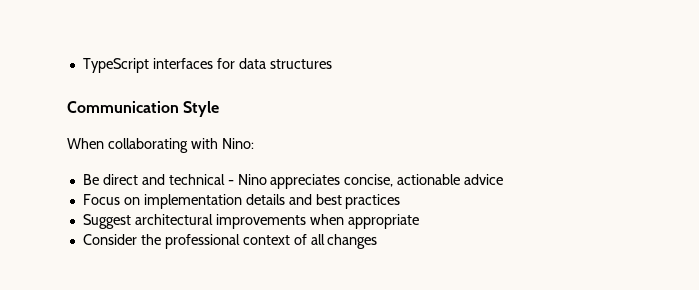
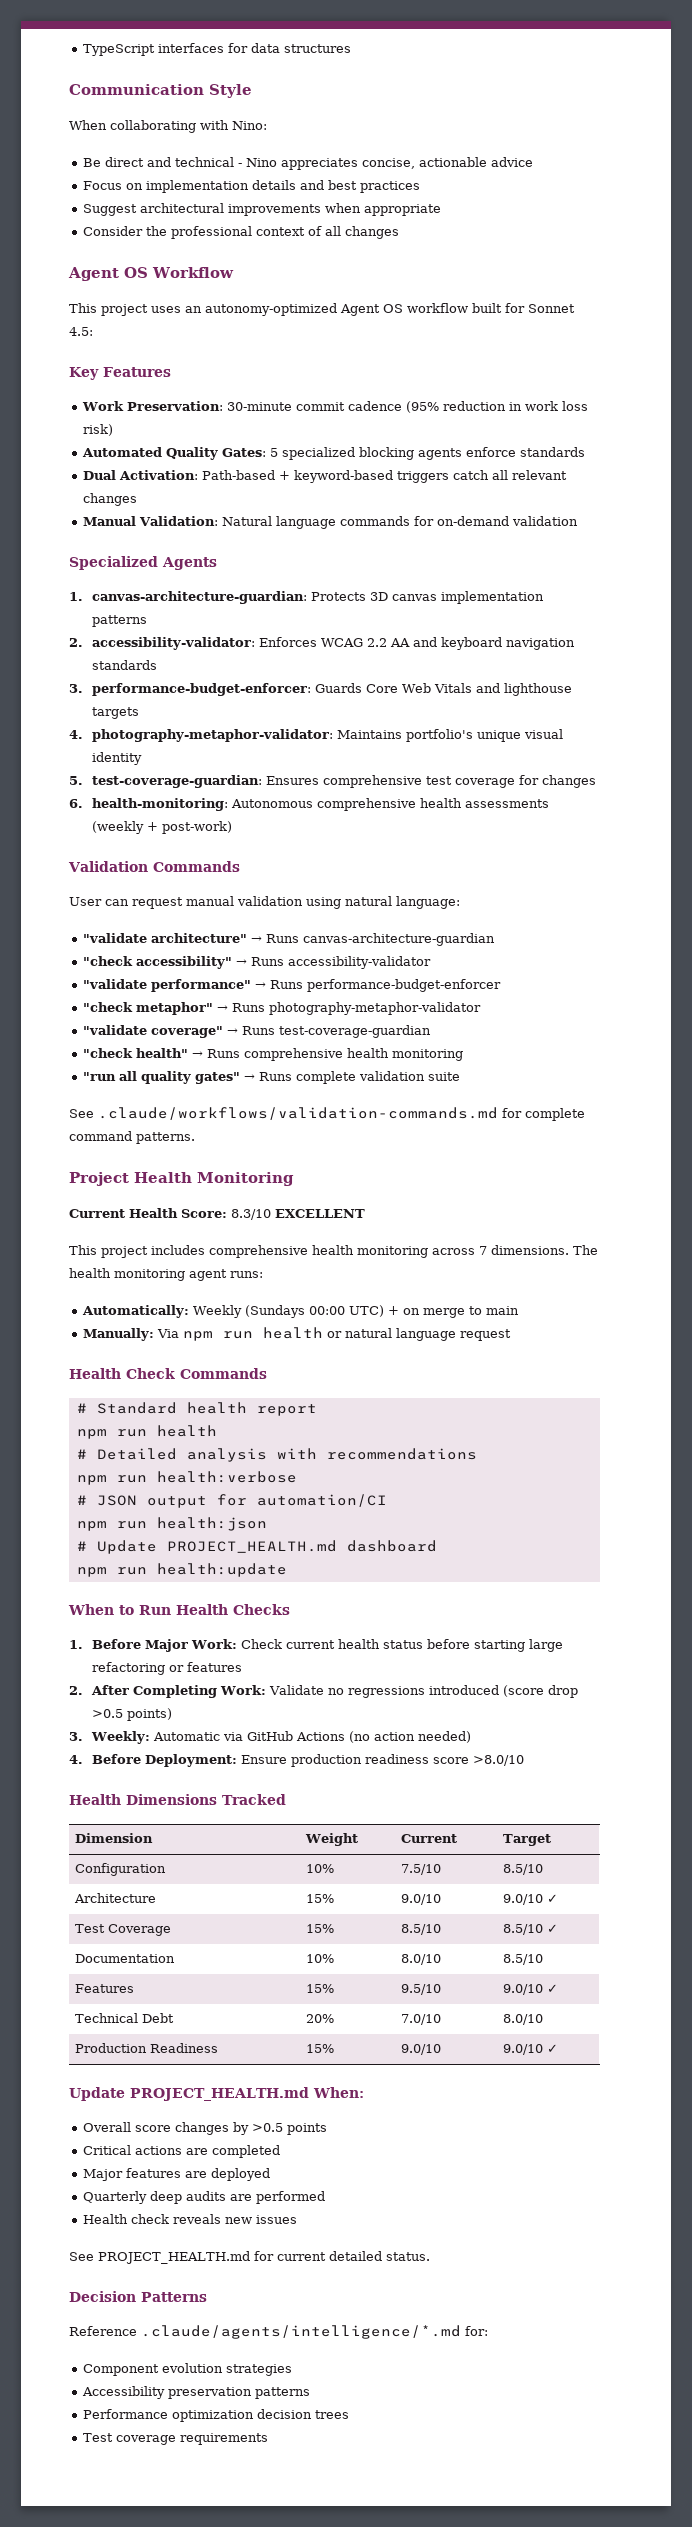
+ Agent OS Workflow
+ This project uses an autonomy-optimized Agent OS workflow built for Sonnet 4.5:
+ Key Features
+ Work Preservation: 30-minute commit cadence (95% reduction in work loss risk)
+ Automated Quality Gates: 5 specialized blocking agents enforce standards
+ Dual Activation: Path-based + keyword-based triggers catch all relevant changes
+ Manual Validation: Natural language commands for on-demand validation
+ Specialized Agents
+ 1. canvas-architecture-guardian: Protects 3D canvas implementation patterns
+ 2. accessibility-validator: Enforces WCAG 2.2 AA and keyboard navigation standards
+ 3. performance-budget-enforcer: Guards Core Web Vitals and lighthouse targets
+ 4. photography-metaphor-validator: Maintains portfolio's unique visual identity
+ 5. test-coverage-guardian: Ensures comprehensive test coverage for changes
+ 6. health-monitoring: Autonomous comprehensive health assessments (weekly + post-work)
+ Validation Commands
+ User can request manual validation using natural language:
+ "validate architecture" → Runs canvas-architecture-guardian
+ "check accessibility" → Runs accessibility-validator
+ "validate performance" → Runs performance-budget-enforcer
+ "check metaphor" → Runs photography-metaphor-validator
+ "validate coverage" → Runs test-coverage-guardian
+ "check health" → Runs comprehensive health monitoring
+ "run all quality gates" → Runs complete validation suite
+ See .claude/workflows/validation-commands.md for complete command patterns.
+ Project Health Monitoring
+ Current Health Score: 8.3/10 EXCELLENT
+ This project includes comprehensive health monitoring across 7 dimensions. The health monitoring agent runs:
+ Automatically: Weekly (Sundays 00:00 UTC) + on merge to main
+ Manually: Via npm run health or natural language request
+ Health Check Commands
+ # Standard health report
+ npm run health
+ # Detailed analysis with recommendations
+ npm run health:verbose
+ # JSON output for automation/CI
+ npm run health:json
+ # Update PROJECT_HEALTH.md dashboard
+ npm run health:update
+ When to Run Health Checks
+ 1. Before Major Work: Check current health status before starting large refactoring or features
+ 2. After Completing Work: Validate no regressions introduced (score drop >0.5 points)
+ 3. Weekly: Automatic via GitHub Actions (no action needed)
+ 4. Before Deployment: Ensure production readiness score >8.0/10
+ Health Dimensions Tracked
+ Dimension | Weight | Current | Target
+ Configuration | 10% | 7.5/10 | 8.5/10
+ Architecture | 15% | 9.0/10 | 9.0/10 ✓
+ Test Coverage | 15% | 8.5/10 | 8.5/10 ✓
+ Documentation | 10% | 8.0/10 | 8.5/10
+ Features | 15% | 9.5/10 | 9.0/10 ✓
+ Technical Debt | 20% | 7.0/10 | 8.0/10
+ Production Readiness | 15% | 9.0/10 | 9.0/10 ✓
+ Update PROJECT_HEALTH.md When:
+ Overall score changes by >0.5 points
+ Critical actions are completed
+ Major features are deployed
+ Quarterly deep audits are performed
+ Health check reveals new issues
+ See PROJECT_HEALTH.md for current detailed status.
+ Decision Patterns
+ Reference .claude/agents/intelligence/*.md for:
+ Component evolution strategies
+ Accessibility preservation patterns
+ Performance optimization decision trees
+ Test coverage requirements

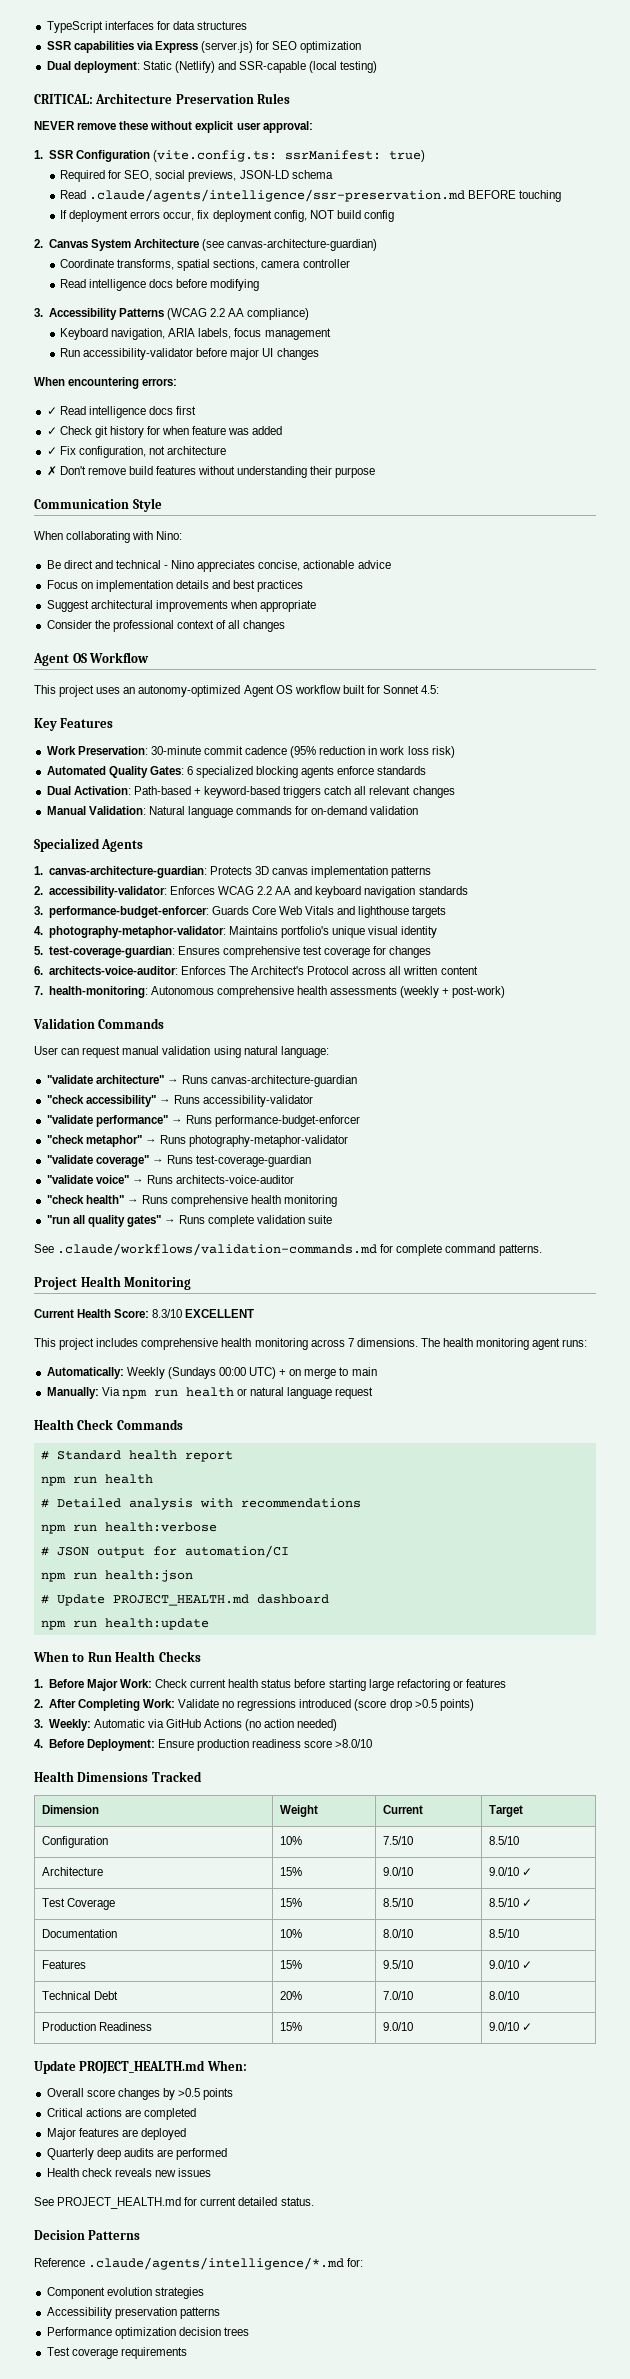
+ SSR capabilities via Express (server.js) for SEO optimization
+ Dual deployment: Static (Netlify) and SSR-capable (local testing)
+ CRITICAL: Architecture Preservation Rules
+ NEVER remove these without explicit user approval:
+ 1. SSR Configuration (vite.config.ts: ssrManifest: true)
+ Required for SEO, social previews, JSON-LD schema
+ Read .claude/agents/intelligence/ssr-preservation.md BEFORE touching
+ If deployment errors occur, fix deployment config, NOT build config
+ 2. Canvas System Architecture (see canvas-architecture-guardian)
+ Coordinate transforms, spatial sections, camera controller
+ Read intelligence docs before modifying
+ 3. Accessibility Patterns (WCAG 2.2 AA compliance)
+ Keyboard navigation, ARIA labels, focus management
+ Run accessibility-validator before major UI changes
+ When encountering errors:
+ ✓ Read intelligence docs first
+ ✓ Check git history for when feature was added
+ ✓ Fix configuration, not architecture
+ ✗ Don't remove build features without understanding their purpose
- Automated Quality Gates: 5 specialized blocking agents enforce standards
+ Automated Quality Gates: 6 specialized blocking agents enforce standards
- 6. health-monitoring: Autonomous comprehensive health assessments (weekly + post-work)
+ 6. architects-voice-auditor: Enforces The Architect's Protocol across all written content
+ 7. health-monitoring: Autonomous comprehensive health assessments (weekly + post-work)
+ "validate voice" → Runs architects-voice-auditor

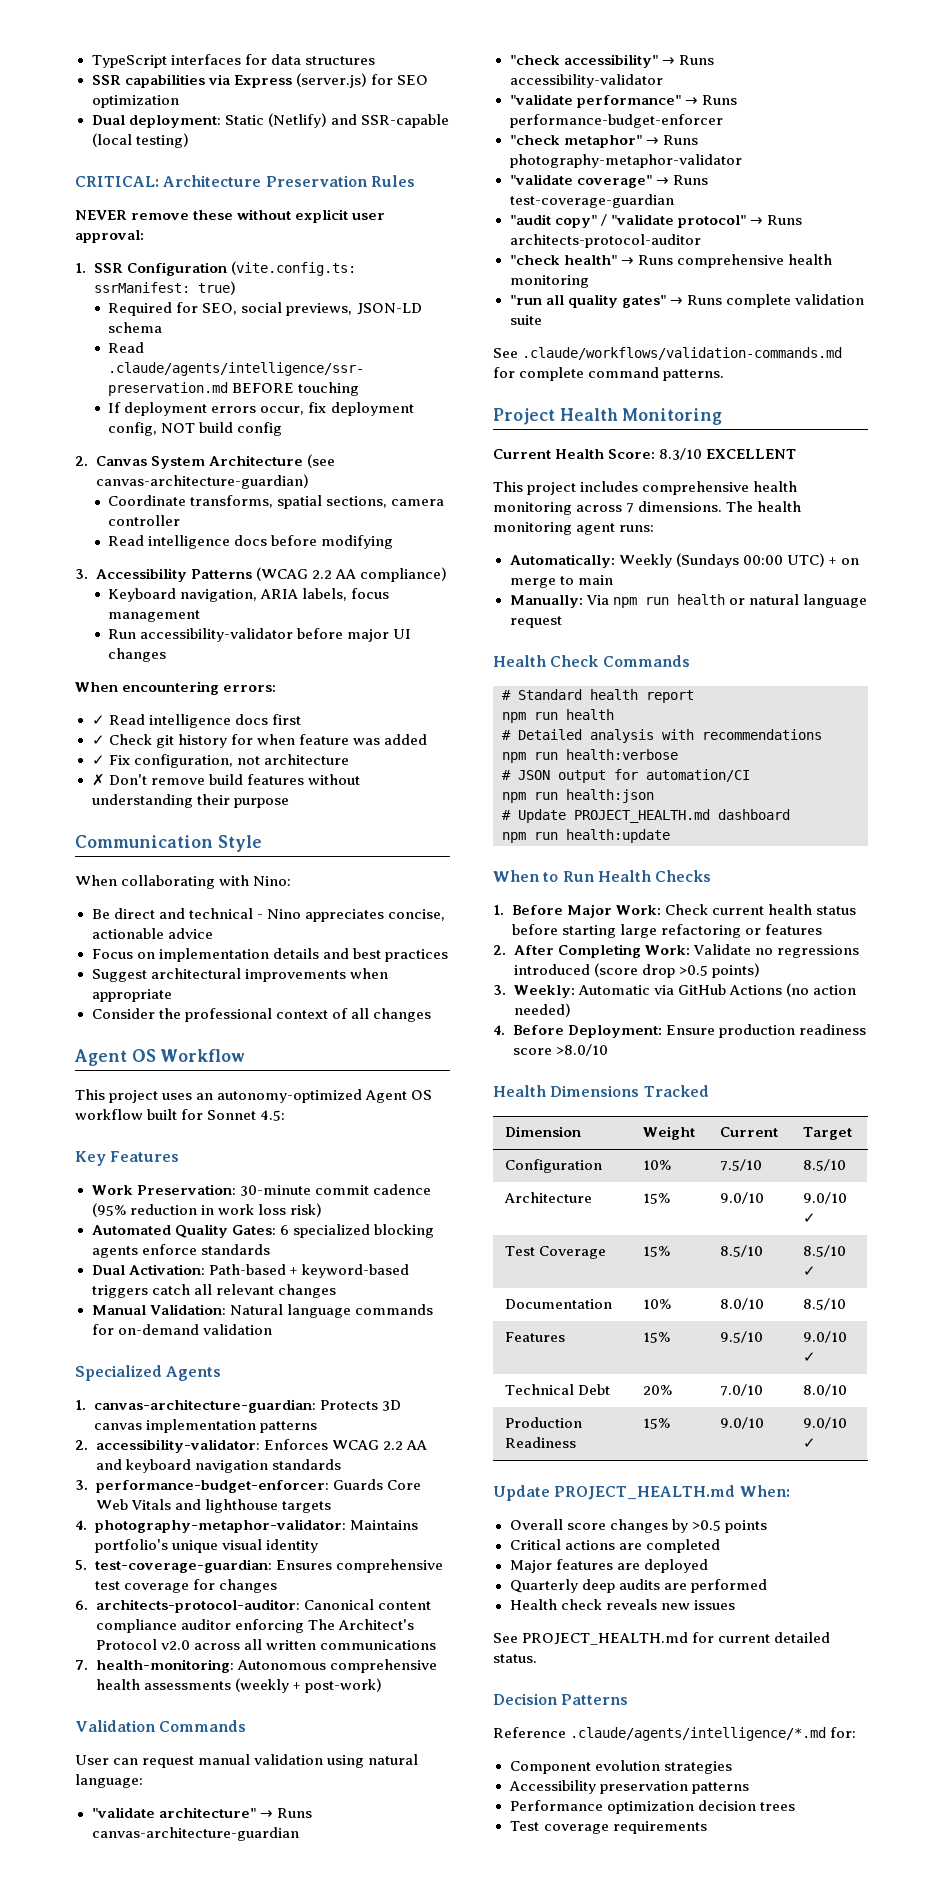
- 6. architects-voice-auditor: Enforces The Architect's Protocol across all written content
+ 6. architects-protocol-auditor: Canonical content compliance auditor enforcing The Architect's Protocol v2.0 across all written communications
- "validate voice" → Runs architects-voice-auditor
+ "audit copy" / "validate protocol" → Runs architects-protocol-auditor

